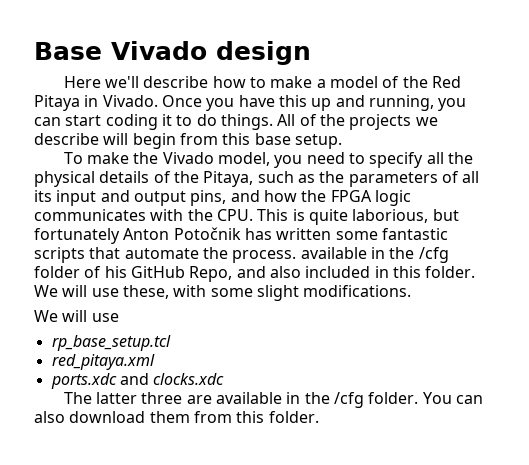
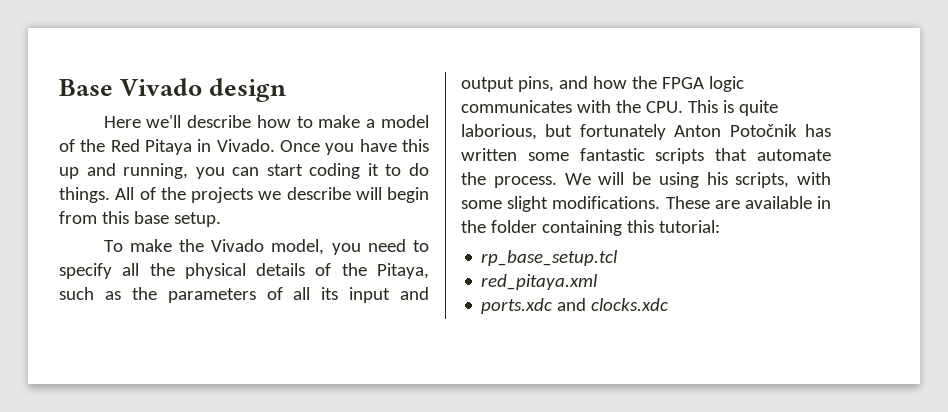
- To make the Vivado model, you need to specify all the physical details of the Pitaya, such as the parameters of all its input and output pins, and how the FPGA logic communicates with the CPU. This is quite laborious, but fortunately Anton Potočnik has written some fantastic scripts that automate the process. available in the /cfg folder of his GitHub Repo, and also included in this folder. We will use these, with some slight modifications.
- We will use
+ To make the Vivado model, you need to specify all the physical details of the Pitaya, such as the parameters of all its input and output pins, and how the FPGA logic communicates with the CPU. This is quite laborious, but fortunately Anton Potočnik has written some fantastic scripts that automate the process. We will be using his scripts, with some slight modifications. These are available in the folder containing this tutorial:
- The latter three are available in the /cfg folder. You can also download them from this folder.

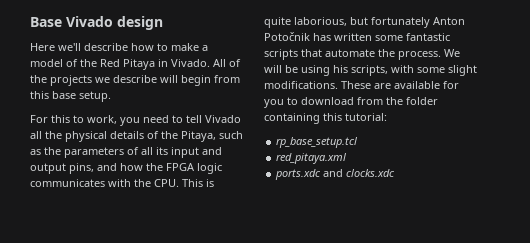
- Once you have this up and running, you can start coding it to do things.
- To make the Vivado model, you need to specify all the physical details of the Pitaya, such as the parameters of all its input and output pins, and how the FPGA logic communicates with the CPU. This is quite laborious, but fortunately Anton Potočnik has written some fantastic scripts that automate the process.
+ For this to work, you need to tell Vivado all the physical details of the Pitaya, such as the parameters of all its input and output pins, and how the FPGA logic communicates with the CPU. This is quite laborious, but fortunately Anton Potočnik has written some fantastic scripts that automate the process.
- These are available in the folder containing this tutorial:
+ These are available for you to download from the folder containing this tutorial:

